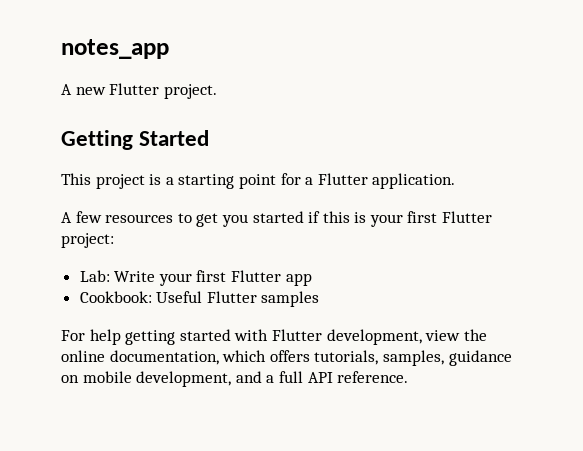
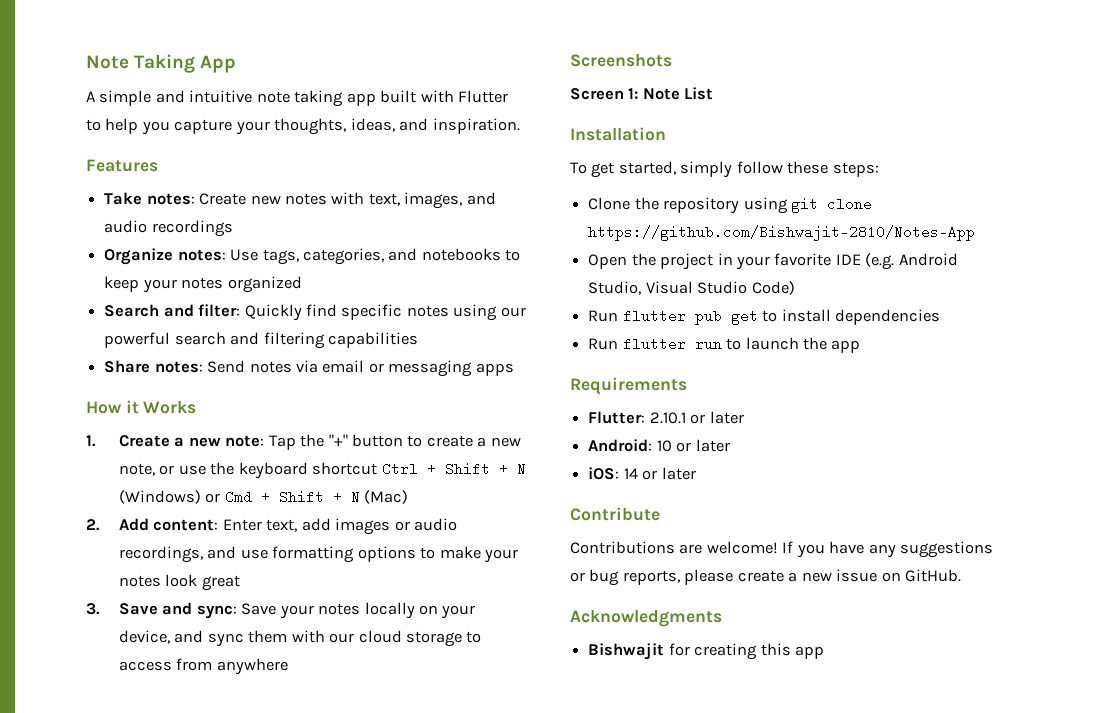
- notes_app
- A new Flutter project.
- Getting Started
- This project is a starting point for a Flutter application.
- A few resources to get you started if this is your first Flutter project:
- Lab: Write your first Flutter app
- Cookbook: Useful Flutter samples
- For help getting started with Flutter development, view the online documentation, which offers tutorials, samples, guidance on mobile development, and a full API reference.
+ Note Taking App
+ A simple and intuitive note taking app built with Flutter to help you capture your thoughts, ideas, and inspiration.
+ Features
+ Take notes: Create new notes with text, images, and audio recordings
+ Organize notes: Use tags, categories, and notebooks to keep your notes organized
+ Search and filter: Quickly find specific notes using our powerful search and filtering capabilities
+ Share notes: Send notes via email or messaging apps
+ How it Works
+ 1. Create a new note: Tap the "+" button to create a new note, or use the keyboard shortcut Ctrl + Shift + N (Windows) or Cmd + Shift + N (Mac)
+ 2. Add content: Enter text, add images or audio recordings, and use formatting options to make your notes look great
+ 3. Save and sync: Save your notes locally on your device, and sync them with our cloud storage to access from anywhere
+ Screenshots
+ Screen 1: Note List
+ Installation
+ To get started, simply follow these steps:
+ Clone the repository using git clone https://github.com/Bishwajit-2810/Notes-App
+ Open the project in your favorite IDE (e.g. Android Studio, Visual Studio Code)
+ Run flutter pub get to install dependencies
+ Run flutter run to launch the app
+ Requirements
+ Flutter: 2.10.1 or later
+ Android: 10 or later
+ iOS: 14 or later
+ Contribute
+ Contributions are welcome! If you have any suggestions or bug reports, please create a new issue on GitHub.
+ Acknowledgments
+ Bishwajit for creating this app

